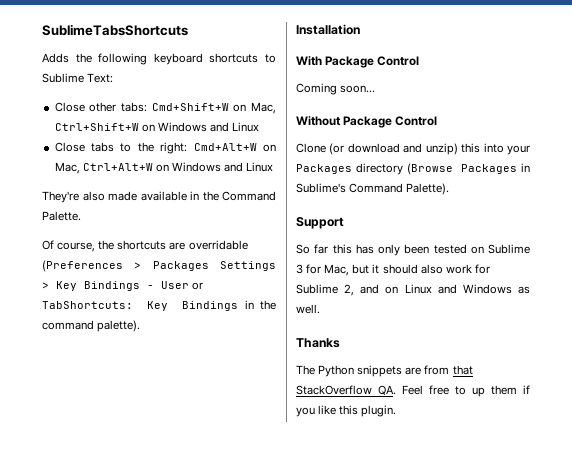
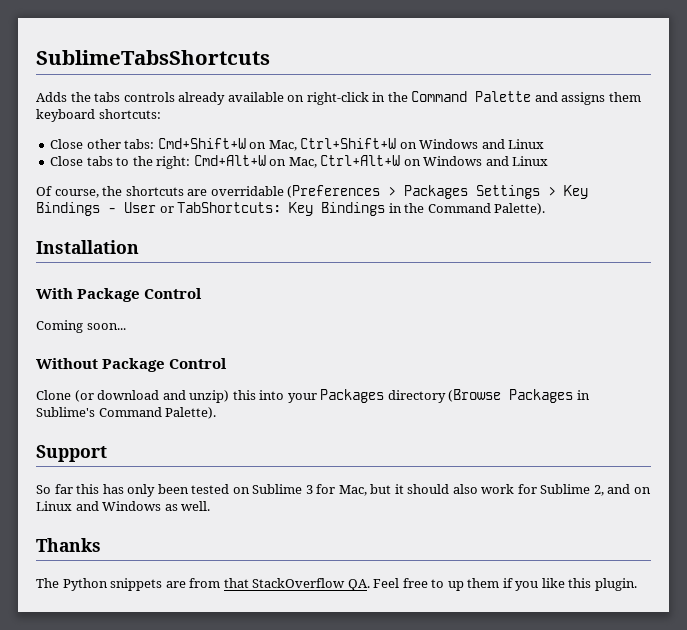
- Adds the following keyboard shortcuts to Sublime Text:
+ Adds the tabs controls already available on right-click in the Command Palette and assigns them keyboard shortcuts:
- They're also made available in the Command Palette.
- Of course, the shortcuts are overridable (Preferences > Packages Settings > Key Bindings - User or TabShortcuts: Key Bindings in the command palette).
+ Of course, the shortcuts are overridable (Preferences > Packages Settings > Key Bindings - User or TabShortcuts: Key Bindings in the Command Palette).

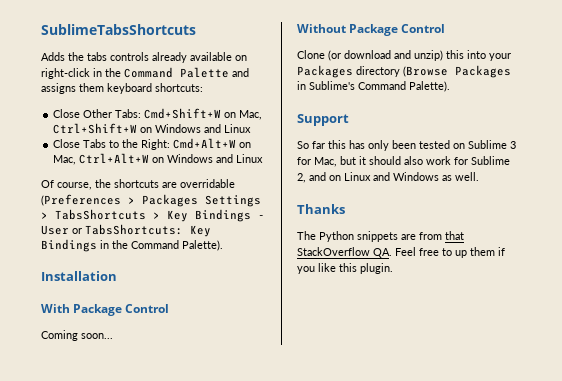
- Close other tabs: Cmd+Shift+W on Mac, Ctrl+Shift+W on Windows and Linux
+ Close Other Tabs: Cmd+Shift+W on Mac, Ctrl+Shift+W on Windows and Linux
- Close tabs to the right: Cmd+Alt+W on Mac, Ctrl+Alt+W on Windows and Linux
+ Close Tabs to the Right: Cmd+Alt+W on Mac, Ctrl+Alt+W on Windows and Linux
- Of course, the shortcuts are overridable (Preferences > Packages Settings > Key Bindings - User or TabShortcuts: Key Bindings in the Command Palette).
+ Of course, the shortcuts are overridable (Preferences > Packages Settings > TabsShortcuts > Key Bindings - User or TabsShortcuts: Key Bindings in the Command Palette).

